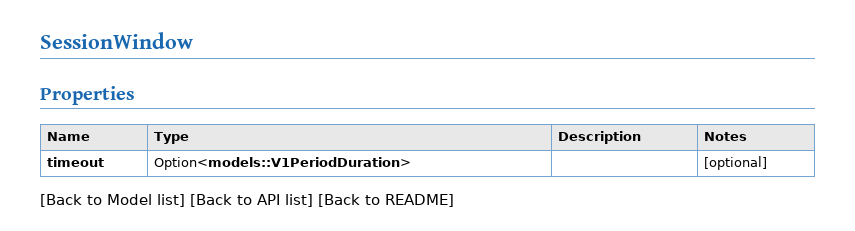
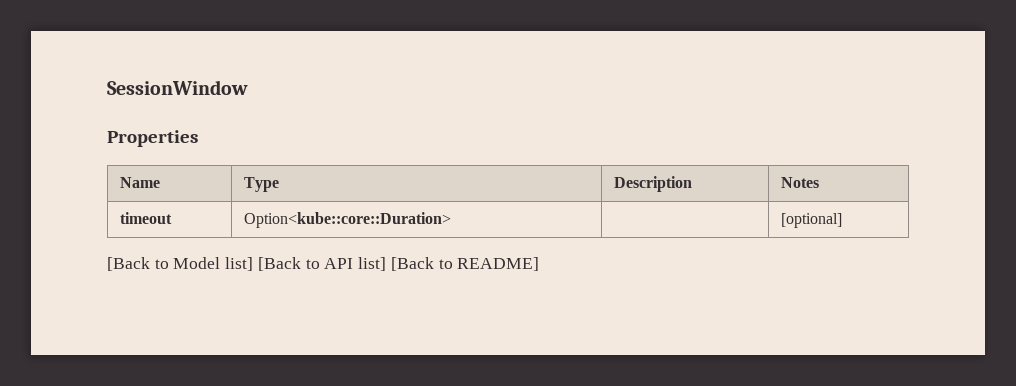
- timeout | Option<models::V1PeriodDuration> | | [optional]
+ timeout | Option<kube::core::Duration> | | [optional]

